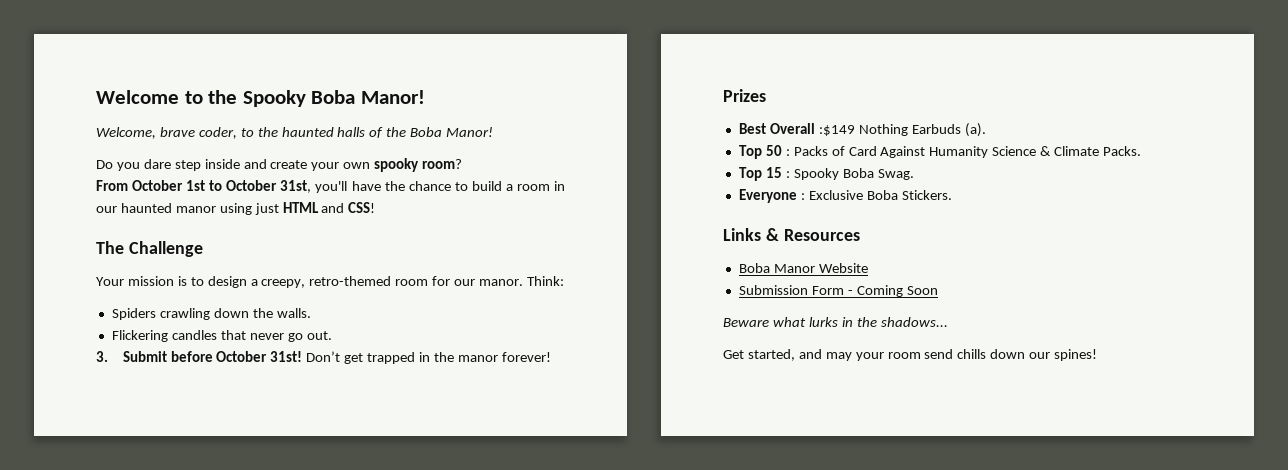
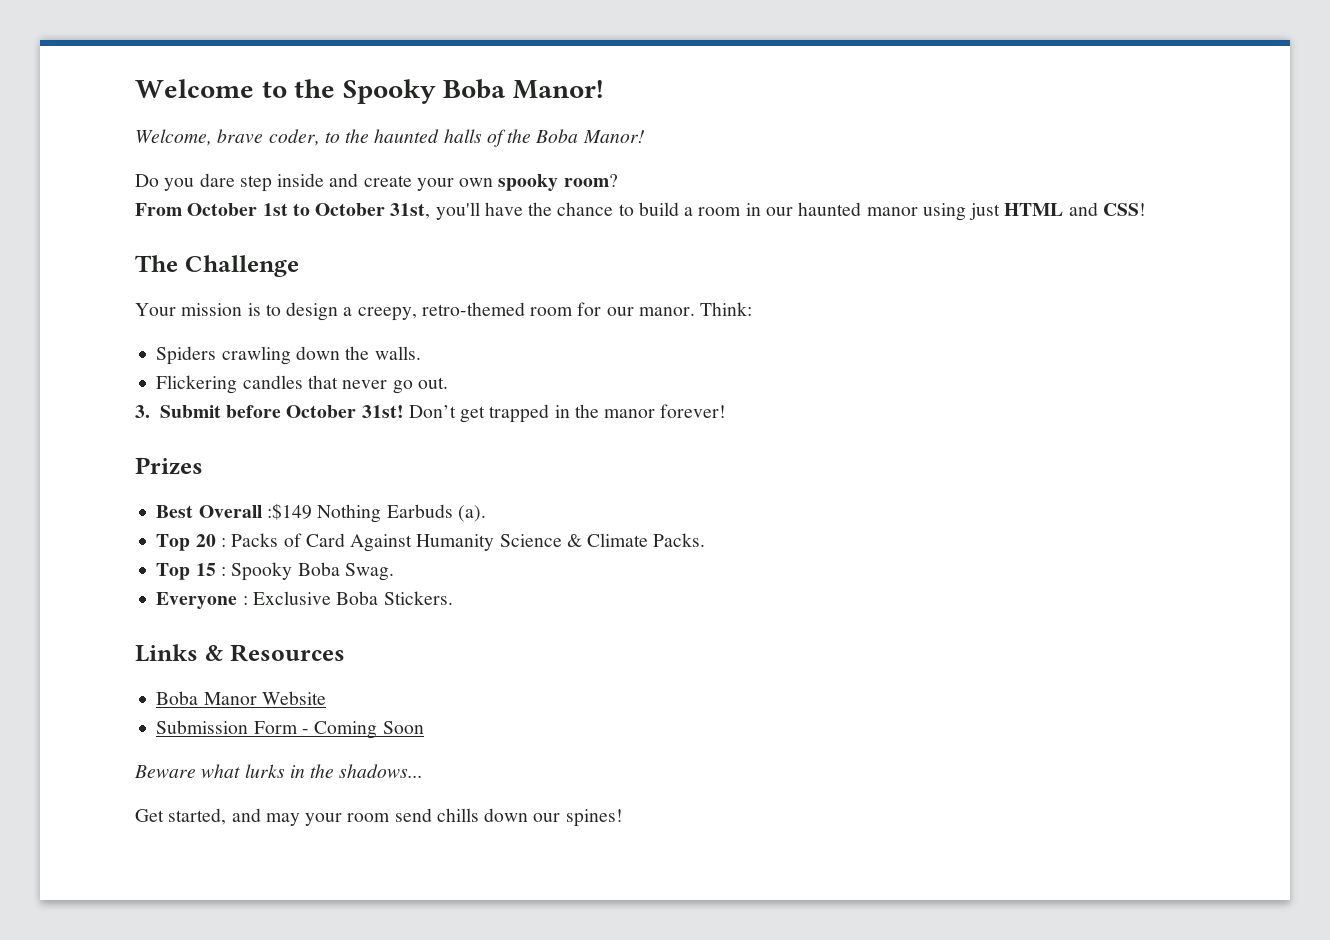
- Top 50 : Packs of Card Against Humanity Science & Climate Packs.
+ Top 20 : Packs of Card Against Humanity Science & Climate Packs.

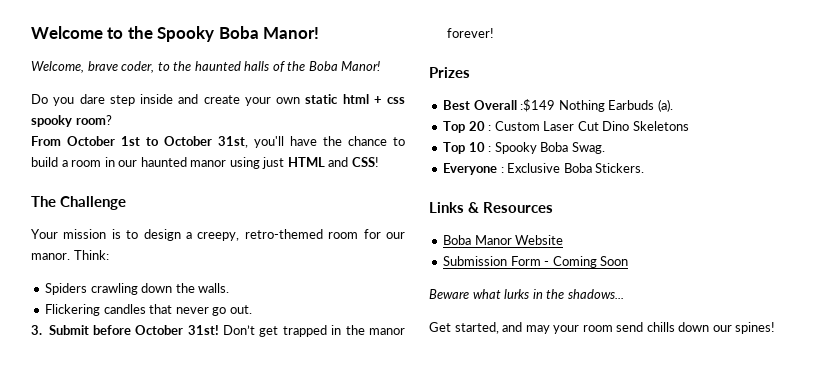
- Do you dare step inside and create your own spooky room?
+ Do you dare step inside and create your own static html + css spooky room?
- Top 20 : Packs of Card Against Humanity Science & Climate Packs.
- Top 15 : Spooky Boba Swag.
+ Top 20 : Custom Laser Cut Dino Skeletons
+ Top 10 : Spooky Boba Swag.

